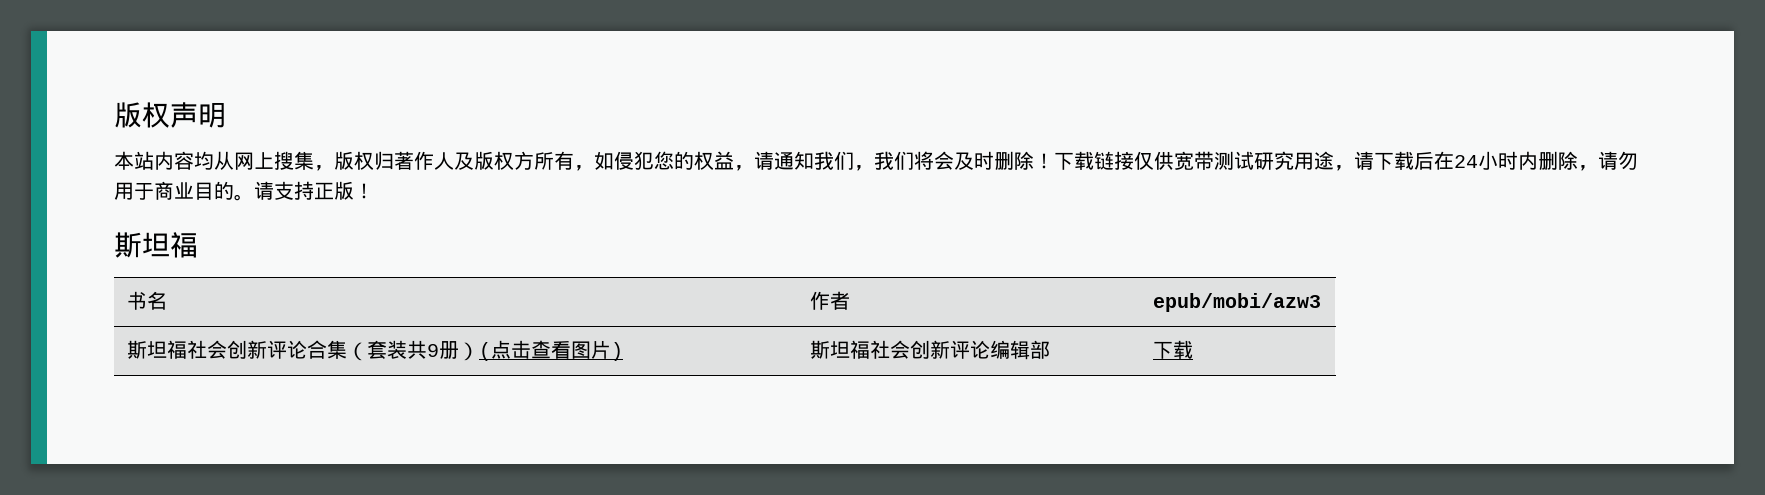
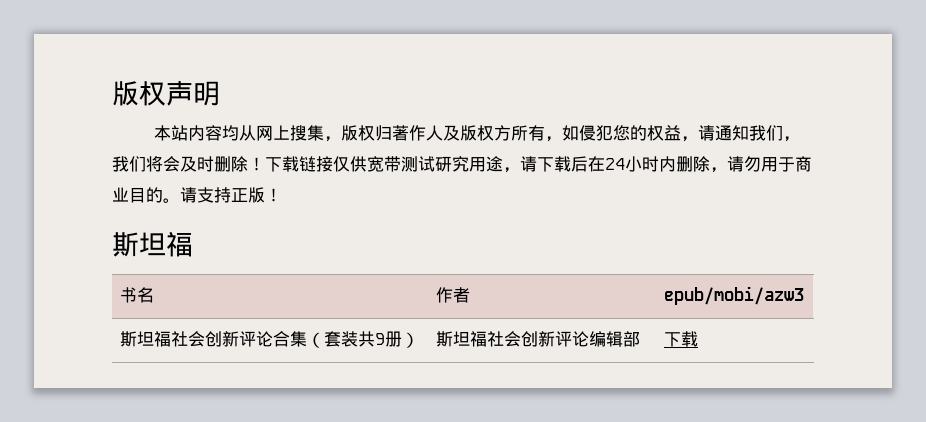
- 斯坦福社会创新评论合集（套装共9册）(点击查看图片) | 斯坦福社会创新评论编辑部 | 下载
+ 斯坦福社会创新评论合集（套装共9册） | 斯坦福社会创新评论编辑部 | 下载

